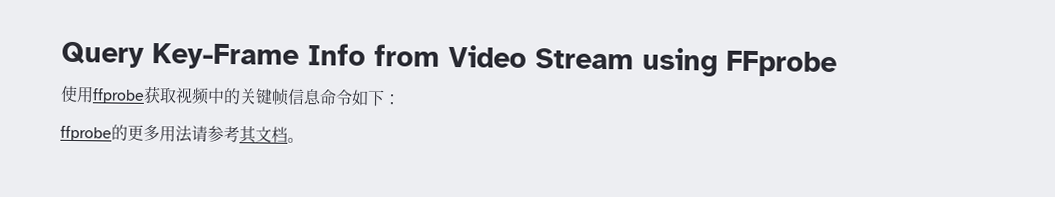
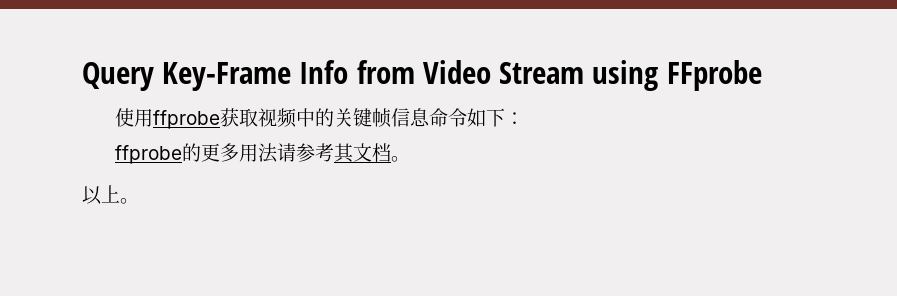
+ 以上。

